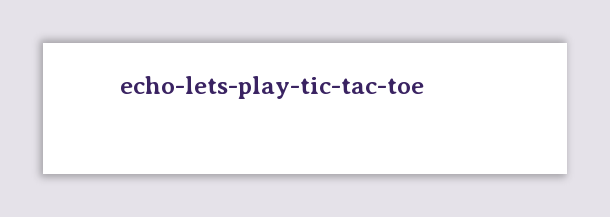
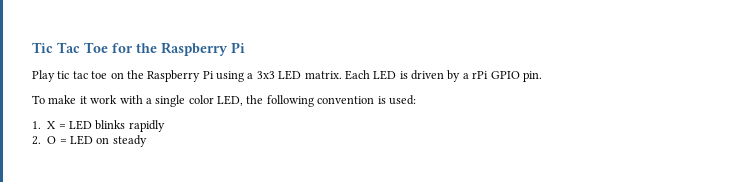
- echo-lets-play-tic-tac-toe
+ Tic Tac Toe for the Raspberry Pi
+ Play tic tac toe on the Raspberry Pi using a 3x3 LED matrix. Each LED is driven by a rPi GPIO pin.
+ To make it work with a single color LED, the following convention is used:
+ 1. X = LED blinks rapidly
+ 2. O = LED on steady

